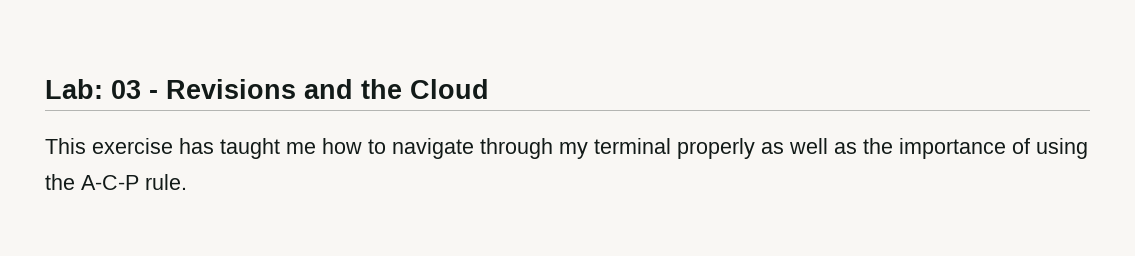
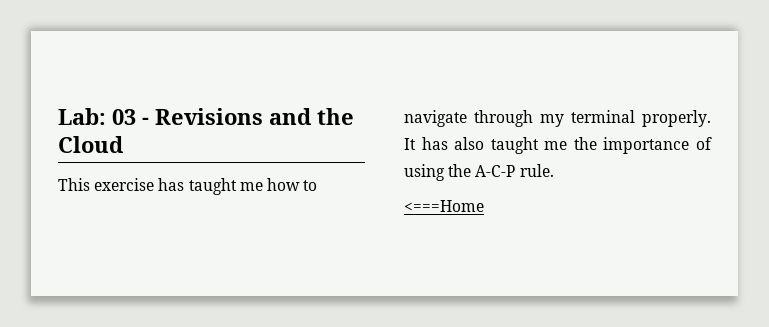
- This exercise has taught me how to navigate through my terminal properly as well as the importance of using the A-C-P rule.
+ This exercise has taught me how to navigate through my terminal properly. It has also taught me the importance of using the A-C-P rule.
+ <===Home

